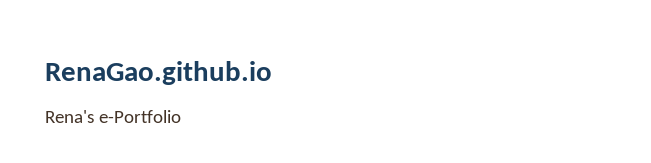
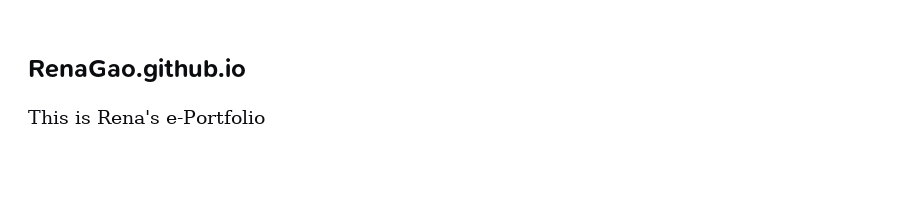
- Rena's e-Portfolio
+ This is Rena's e-Portfolio

